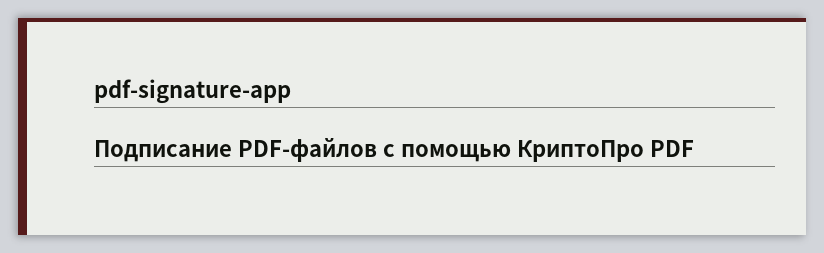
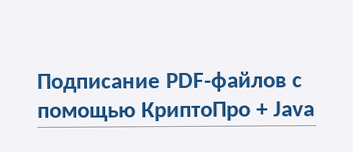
- pdf-signature-app
- Подписание PDF-файлов с помощью КриптоПро PDF
+ Подписание PDF-файлов с помощью КриптоПро + Java

